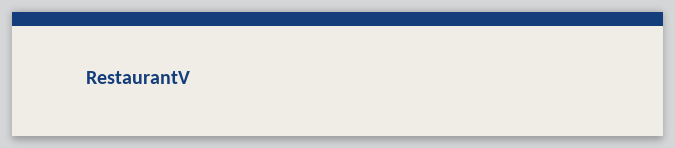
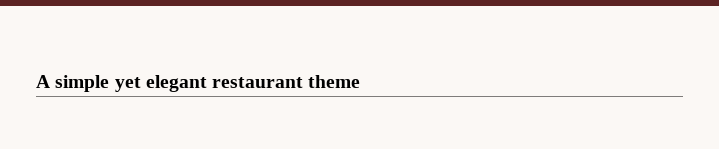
- RestaurantV
+ A simple yet elegant restaurant theme

